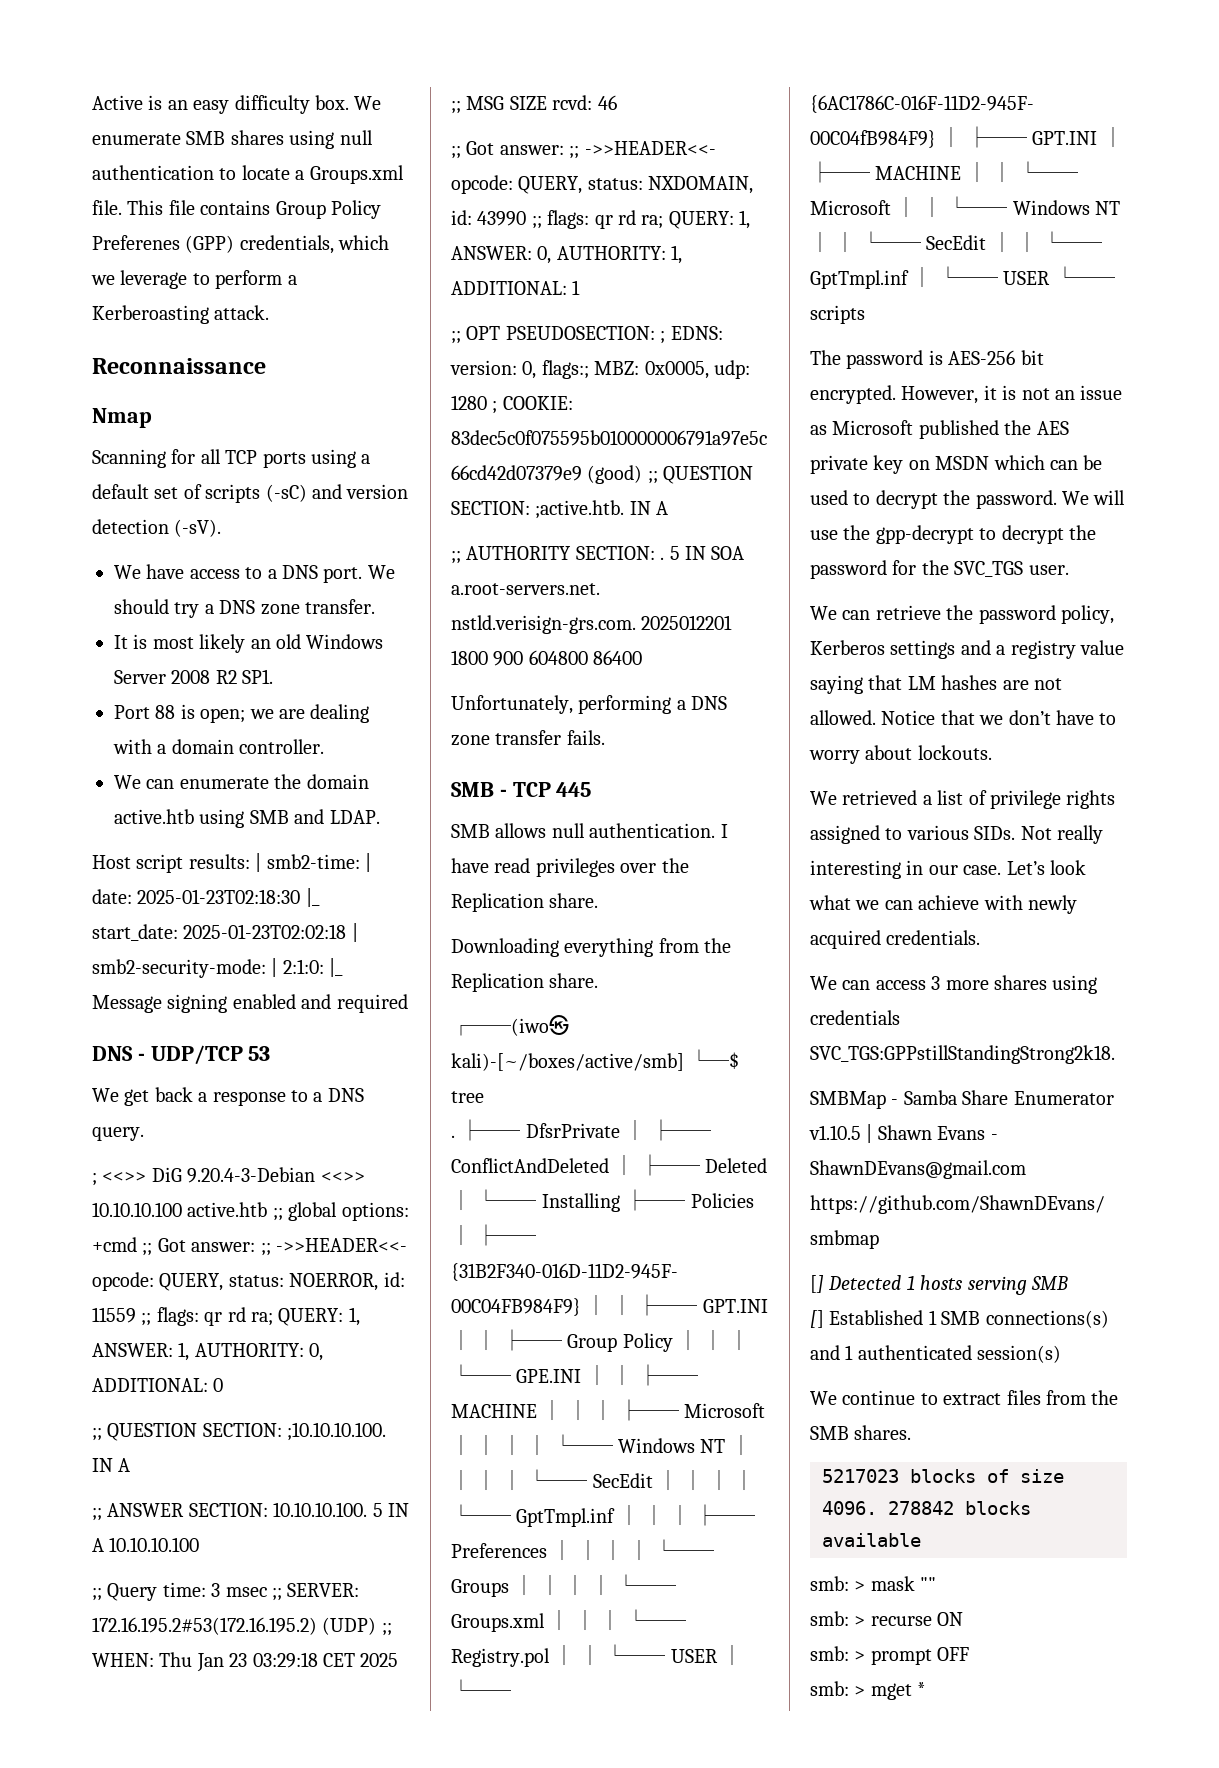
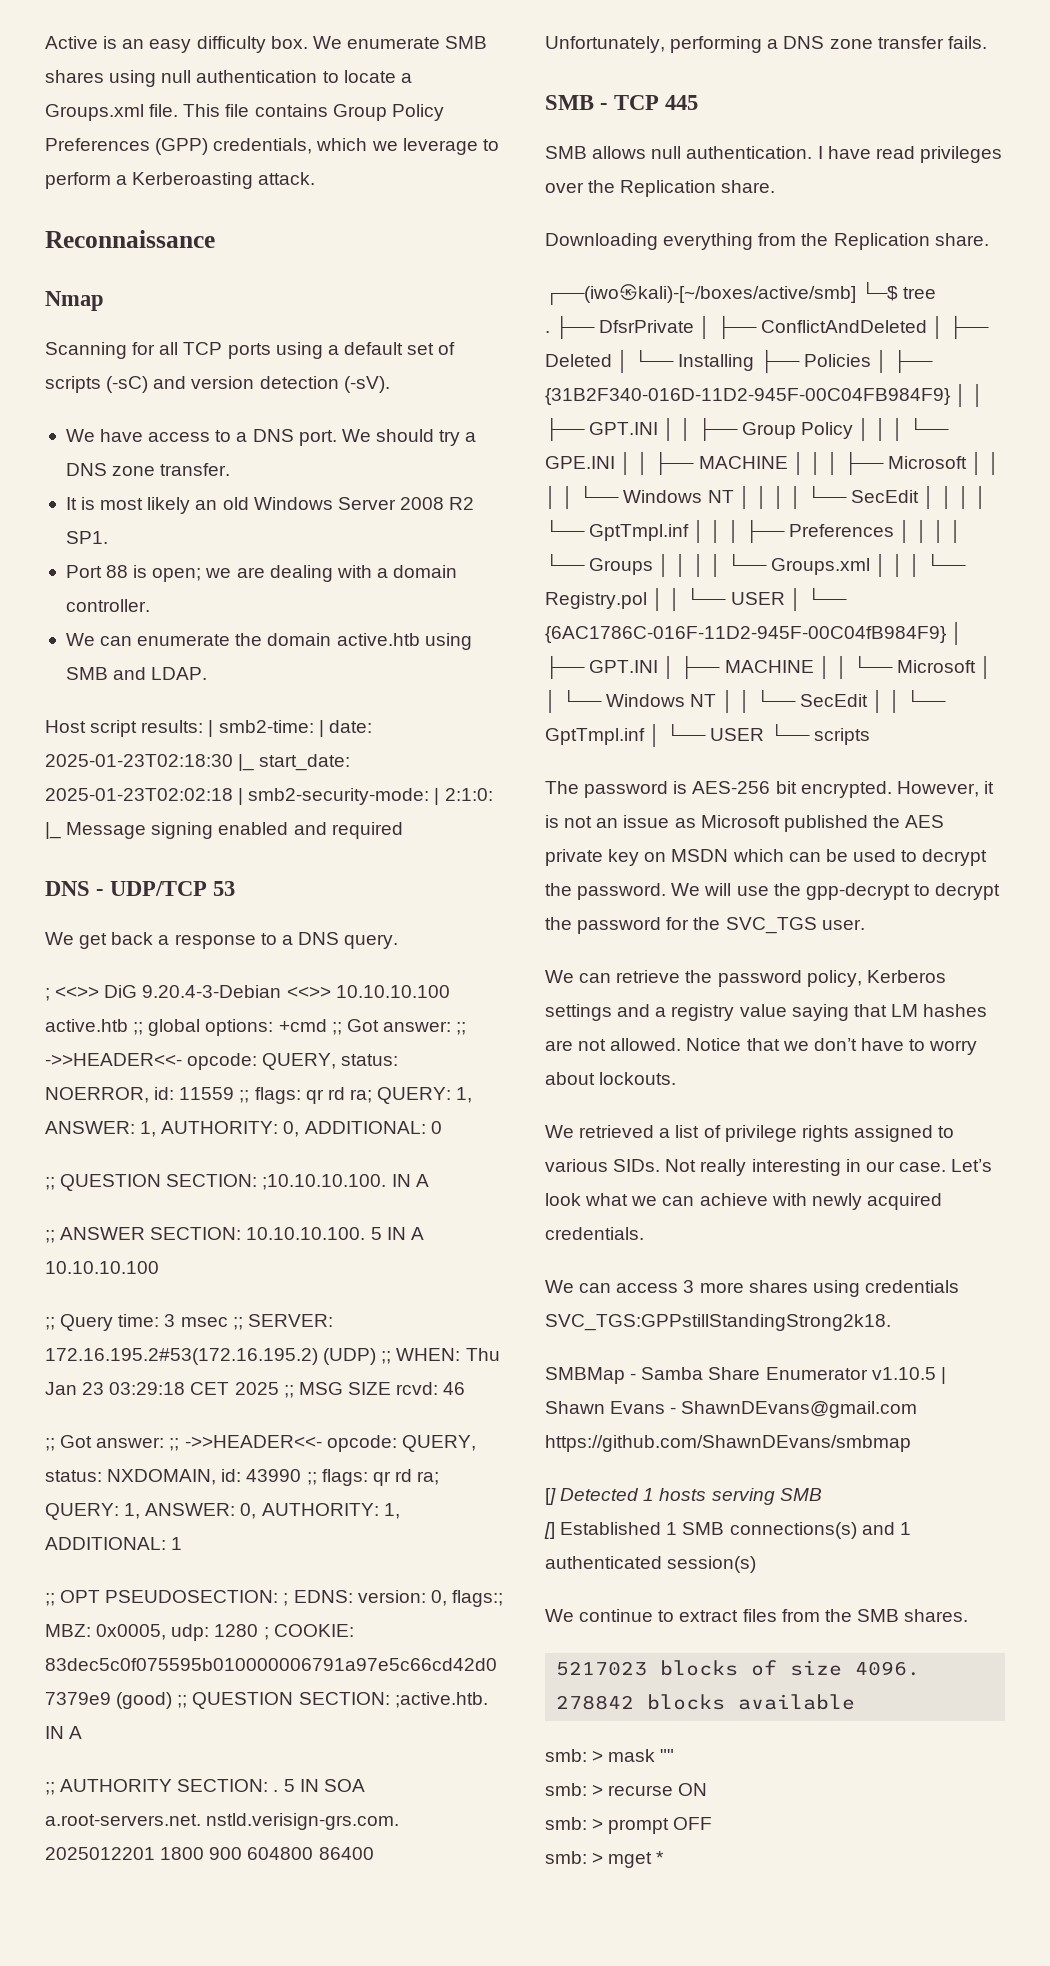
- This file contains Group Policy Preferenes (GPP) credentials, which we leverage to perform a Kerberoasting attack.
+ This file contains Group Policy Preferences (GPP) credentials, which we leverage to perform a Kerberoasting attack.

